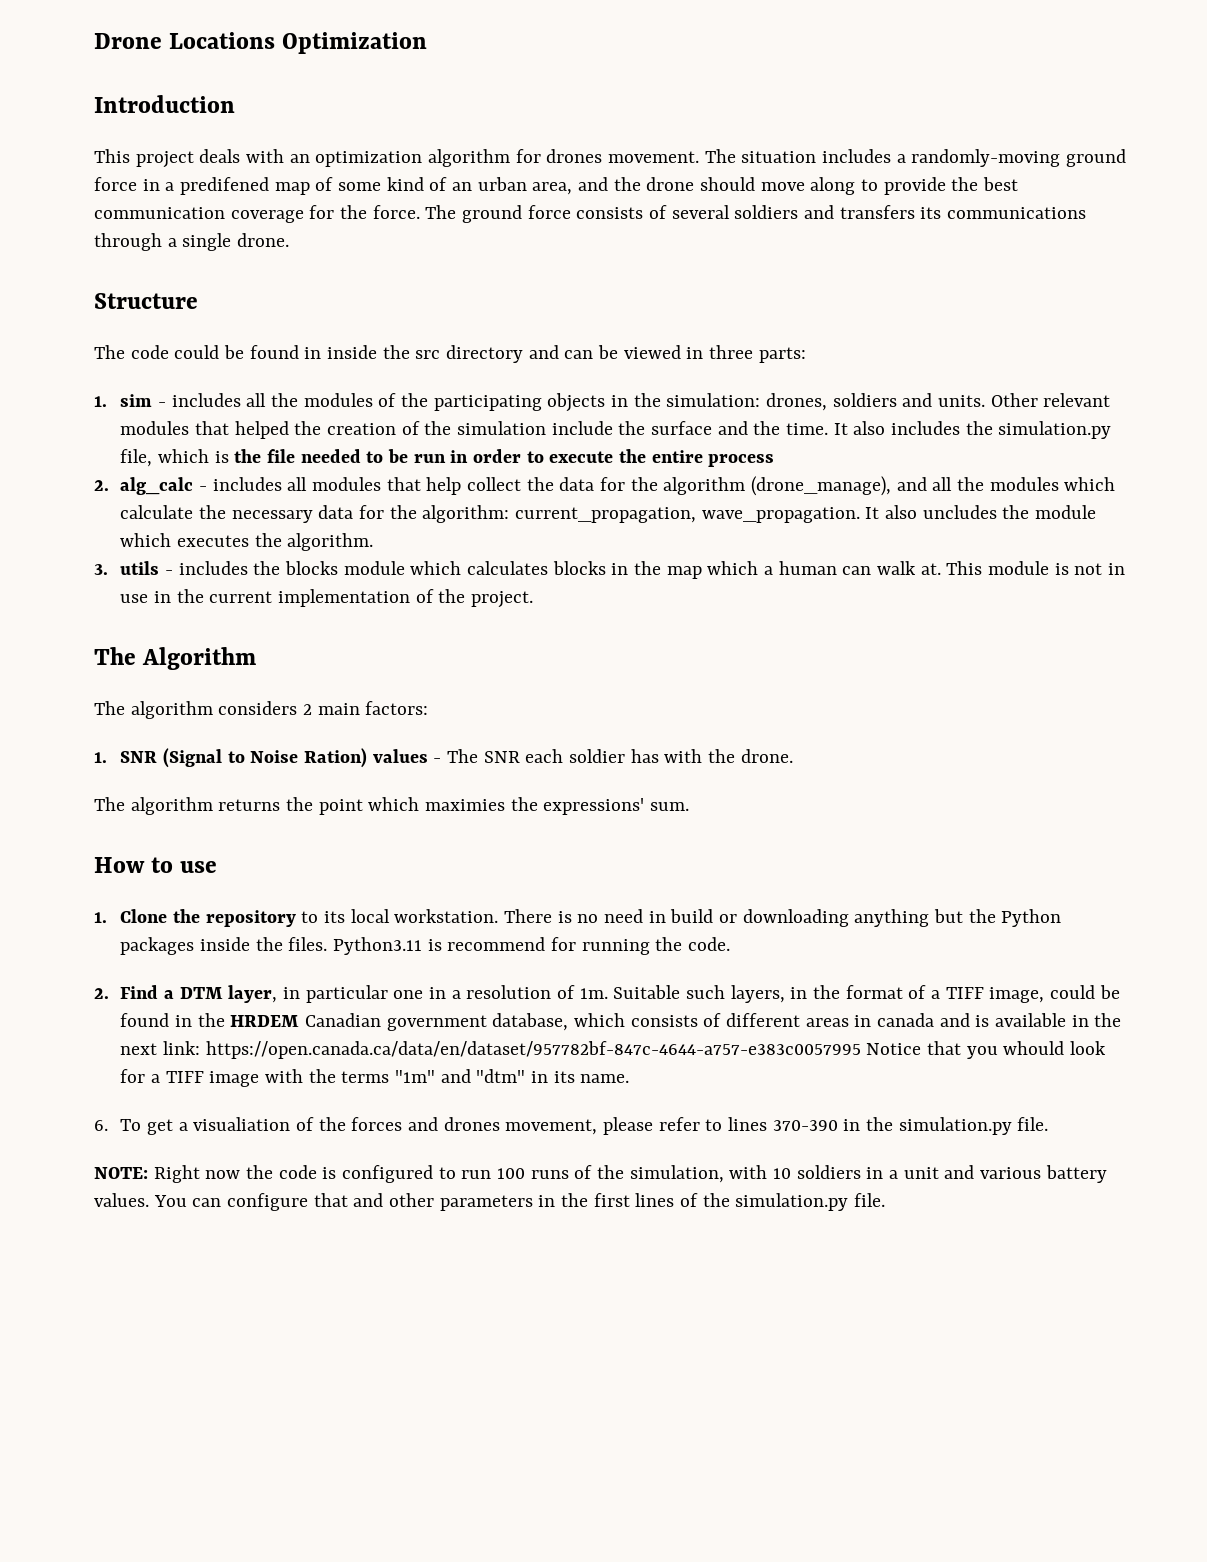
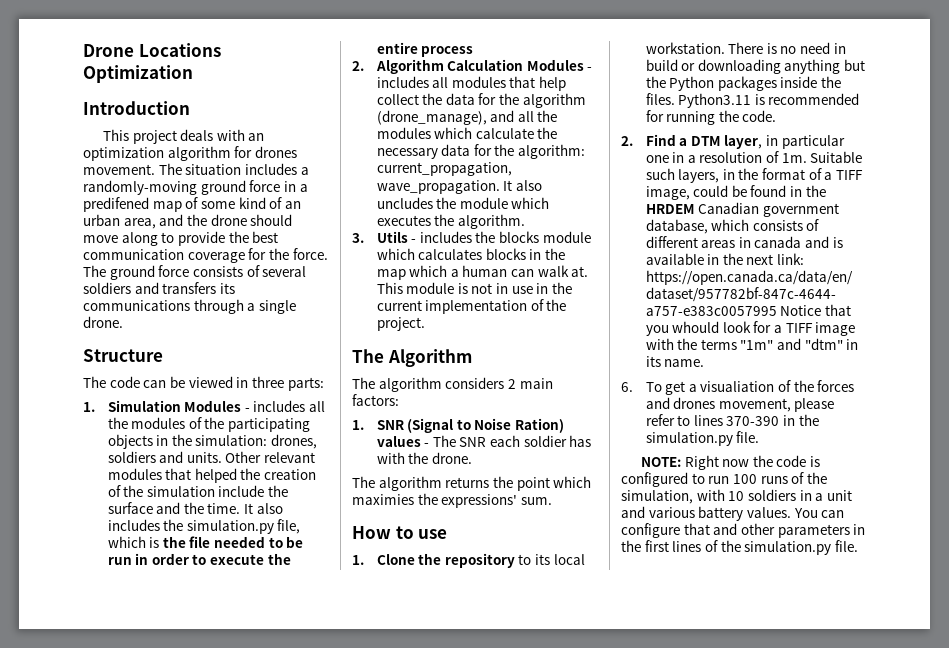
- The code could be found in inside the src directory and can be viewed in three parts:
+ The code can be viewed in three parts:
- 1. sim - includes all the modules of the participating objects in the simulation: drones, soldiers and units.
+ 1. Simulation Modules - includes all the modules of the participating objects in the simulation: drones, soldiers and units.
- 2. alg_calc - includes all modules that help collect the data for the algorithm (drone_manage), and all the modules which calculate the necessary data for the algorithm: current_propagation, wave_propagation.
+ 2. Algorithm Calculation Modules - includes all modules that help collect the data for the algorithm (drone_manage), and all the modules which calculate the necessary data for the algorithm: current_propagation, wave_propagation.
- 3. utils - includes the blocks module which calculates blocks in the map which a human can walk at.
+ 3. Utils - includes the blocks module which calculates blocks in the map which a human can walk at.
- Python3.11 is recommend for running the code.
+ Python3.11 is recommended for running the code.

